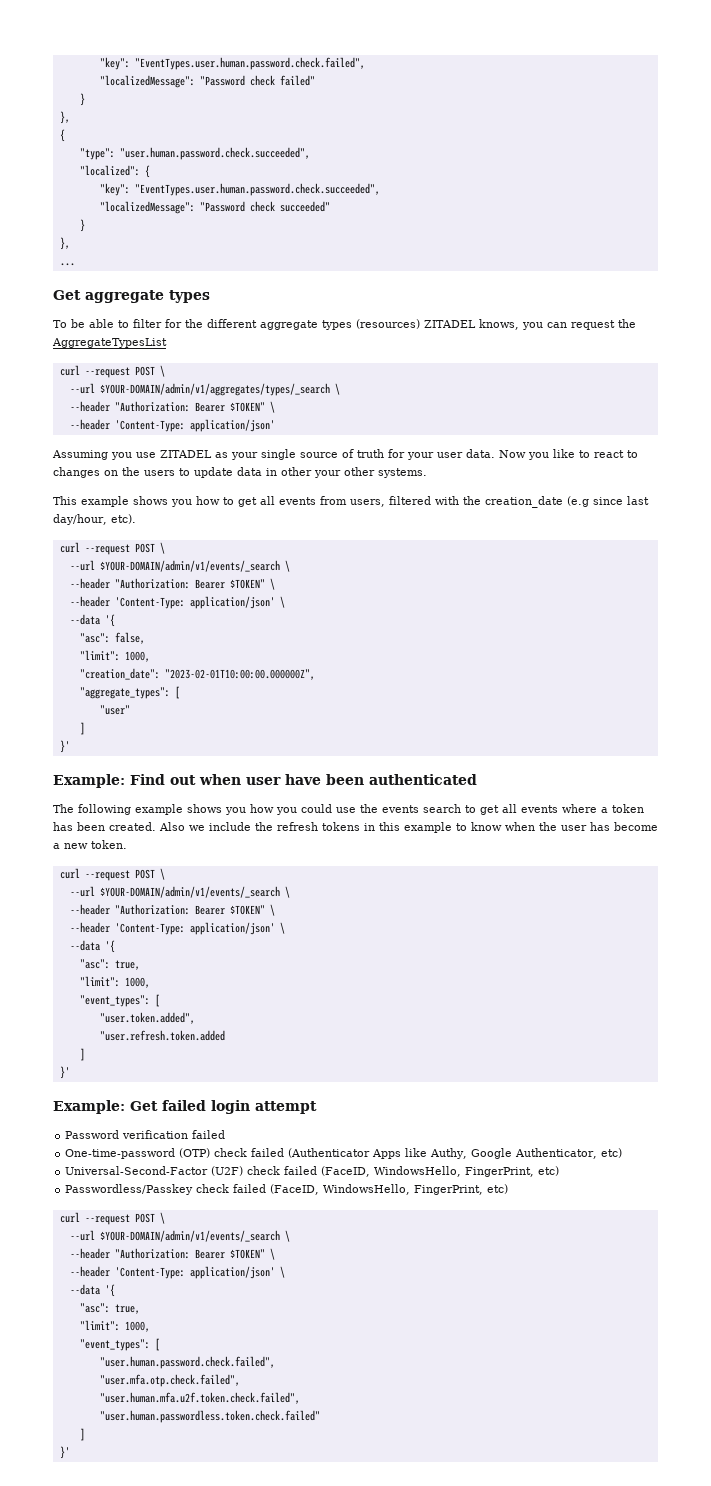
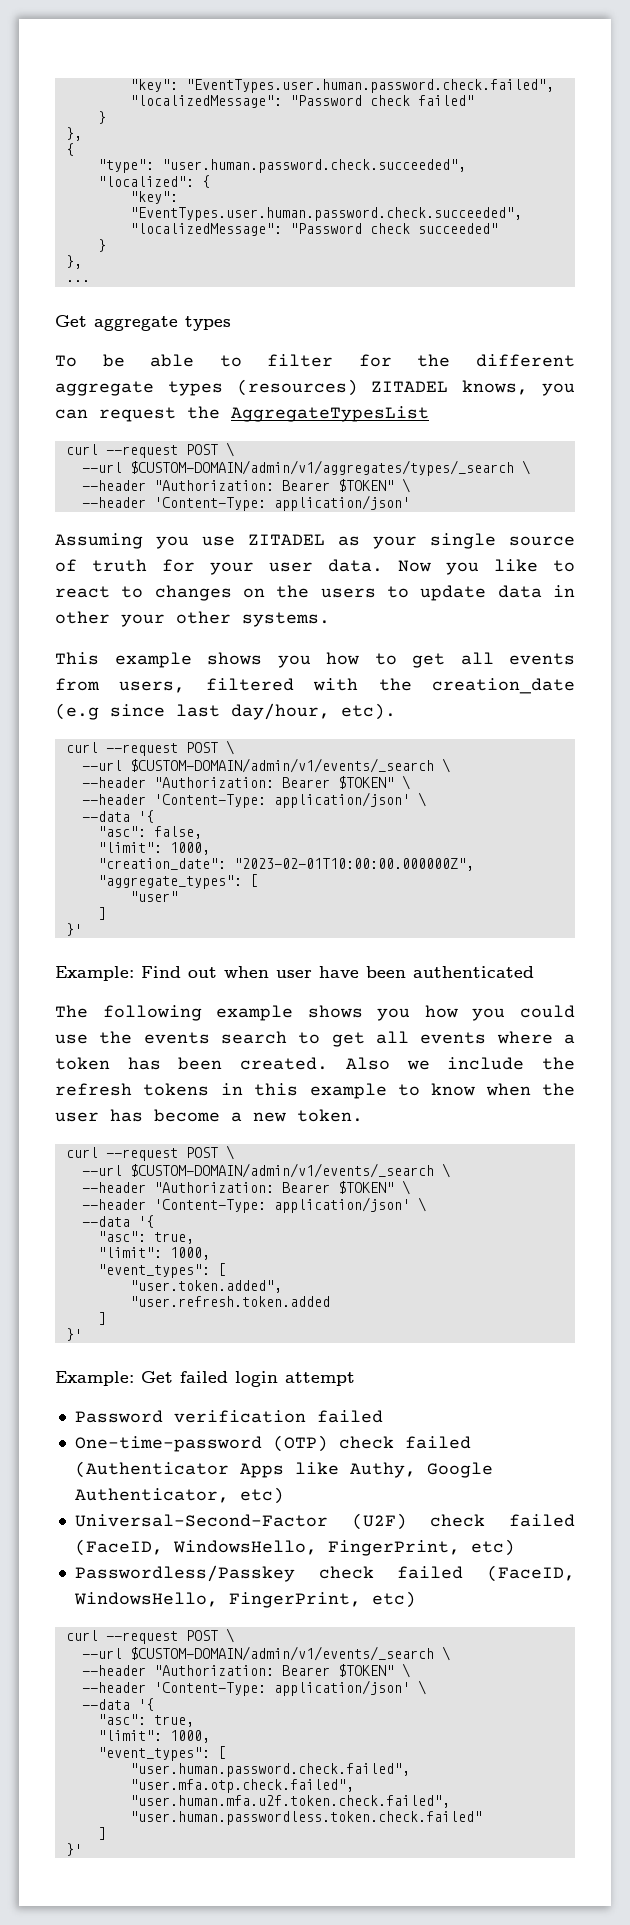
- --url $YOUR-DOMAIN/admin/v1/aggregates/types/_search \
+ --url $CUSTOM-DOMAIN/admin/v1/aggregates/types/_search \
  This example shows you how to get all events from users, filtered with the creation_date (e.g since last day/hour, etc).
  curl --request POST \
- --url $YOUR-DOMAIN/admin/v1/events/_search \
+ --url $CUSTOM-DOMAIN/admin/v1/events/_search \
  Also we include the refresh tokens in this example to know when the user has become a new token.
  curl --request POST \
- --url $YOUR-DOMAIN/admin/v1/events/_search \
+ --url $CUSTOM-DOMAIN/admin/v1/events/_search \
  Passwordless/Passkey check failed (FaceID, WindowsHello, FingerPrint, etc)
  curl --request POST \
- --url $YOUR-DOMAIN/admin/v1/events/_search \
+ --url $CUSTOM-DOMAIN/admin/v1/events/_search \

